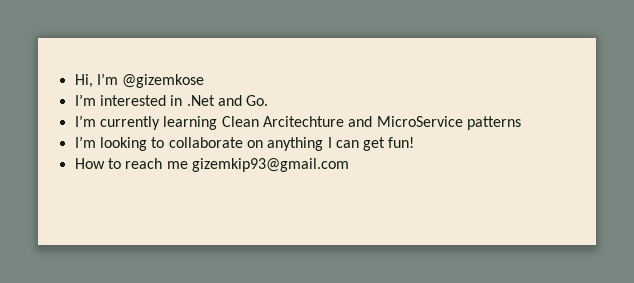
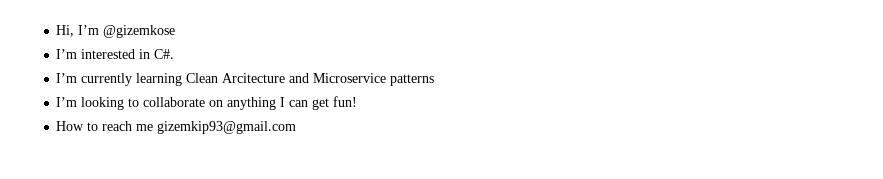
- I’m interested in .Net and Go.
+ I’m interested in C#.
- I’m currently learning Clean Arcitechture and MicroService patterns
+ I’m currently learning Clean Arcitecture and Microservice patterns

